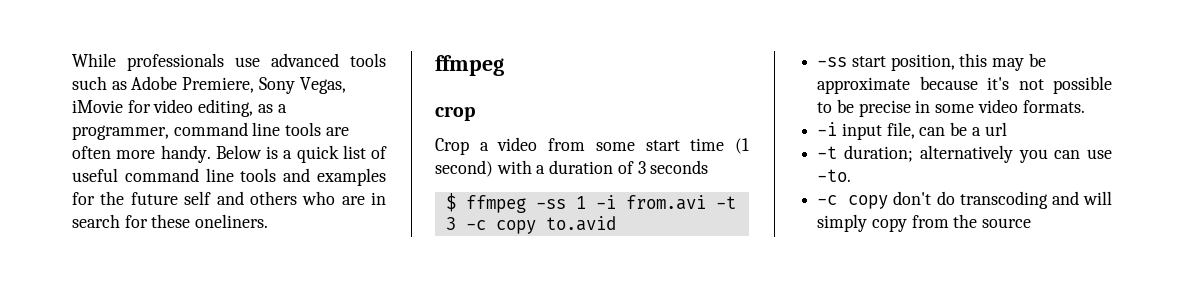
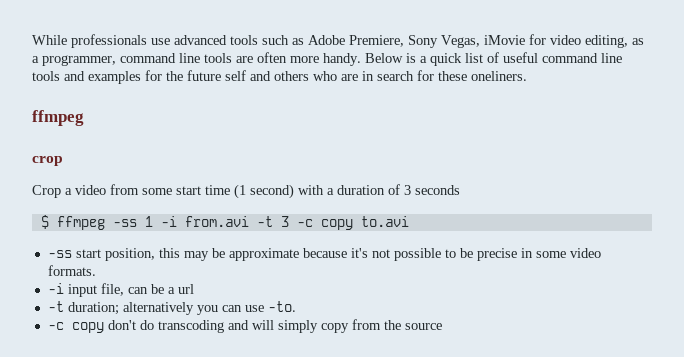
- $ ffmpeg -ss 1 -i from.avi -t 3 -c copy to.avid
+ $ ffmpeg -ss 1 -i from.avi -t 3 -c copy to.avi

